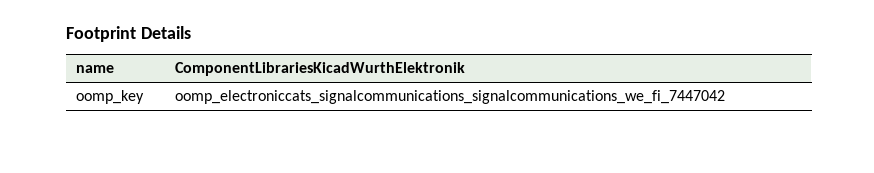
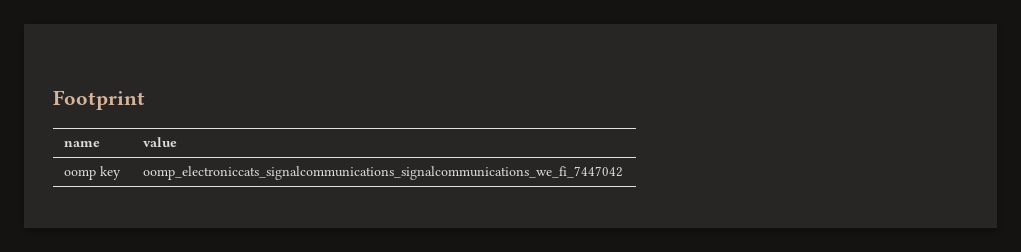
- Footprint Details
+ Footprint
- name | ComponentLibrariesKicadWurthElektronik
- oomp_key | oomp_electroniccats_signalcommunications_signalcommunications_we_fi_7447042
+ name | value
+ oomp key | oomp_electroniccats_signalcommunications_signalcommunications_we_fi_7447042

